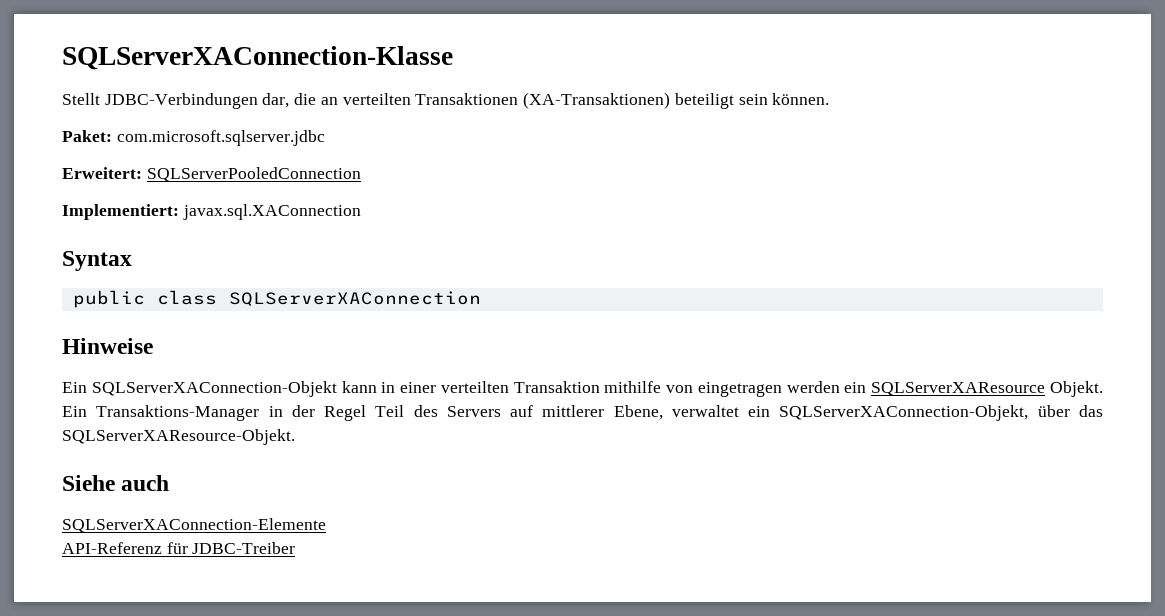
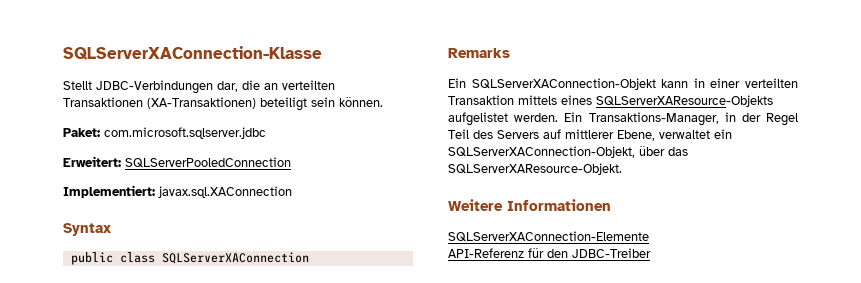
- Hinweise
+ Remarks
- Ein SQLServerXAConnection-Objekt kann in einer verteilten Transaktion mithilfe von eingetragen werden ein SQLServerXAResource Objekt. Ein Transaktions-Manager in der Regel Teil des Servers auf mittlerer Ebene, verwaltet ein SQLServerXAConnection-Objekt, über das SQLServerXAResource-Objekt.
+ Ein SQLServerXAConnection-Objekt kann in einer verteilten Transaktion mittels eines SQLServerXAResource-Objekts aufgelistet werden. Ein Transaktions-Manager, in der Regel Teil des Servers auf mittlerer Ebene, verwaltet ein SQLServerXAConnection-Objekt, über das SQLServerXAResource-Objekt.
- Siehe auch
+ Weitere Informationen
- API-Referenz für JDBC-Treiber
+ API-Referenz für den JDBC-Treiber

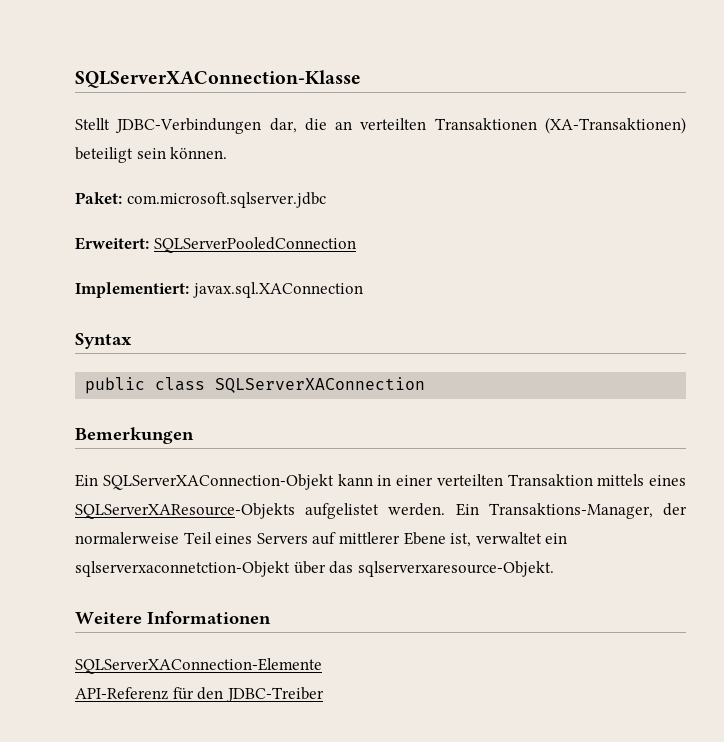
- Remarks
+ Bemerkungen
- Ein Transaktions-Manager, in der Regel Teil des Servers auf mittlerer Ebene, verwaltet ein SQLServerXAConnection-Objekt, über das SQLServerXAResource-Objekt.
+ Ein Transaktions-Manager, der normalerweise Teil eines Servers auf mittlerer Ebene ist, verwaltet ein sqlserverxaconnetction-Objekt über das sqlserverxaresource-Objekt.

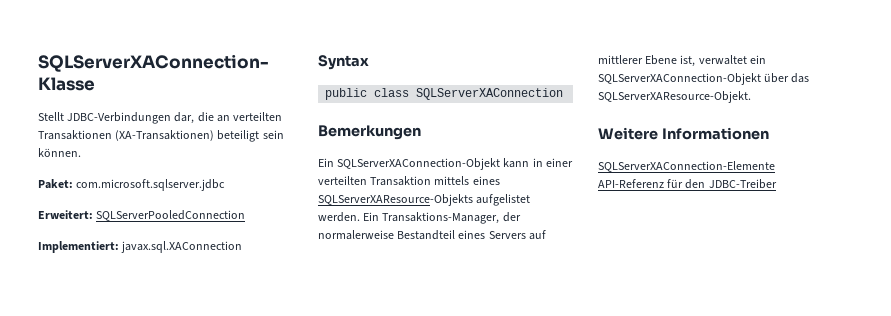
- Ein Transaktions-Manager, der normalerweise Teil eines Servers auf mittlerer Ebene ist, verwaltet ein sqlserverxaconnetction-Objekt über das sqlserverxaresource-Objekt.
+ Ein Transaktions-Manager, der normalerweise Bestandteil eines Servers auf mittlerer Ebene ist, verwaltet ein SQLServerXAConnection-Objekt über das SQLServerXAResource-Objekt.

